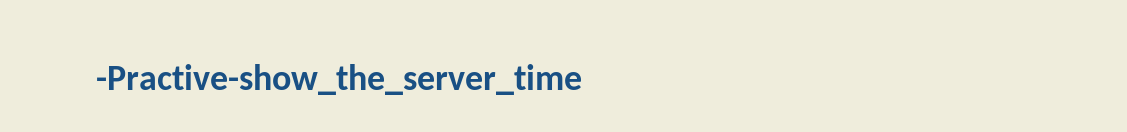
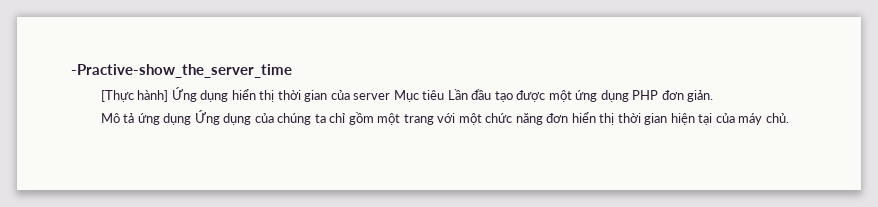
+ [Thực hành] Ứng dụng hiển thị thời gian của server Mục tiêu Lần đầu tạo được một ứng dụng PHP đơn giản.
+ Mô tả ứng dụng Ứng dụng của chúng ta chỉ gồm một trang với một chức năng đơn hiển thị thời gian hiện tại của máy chủ.

